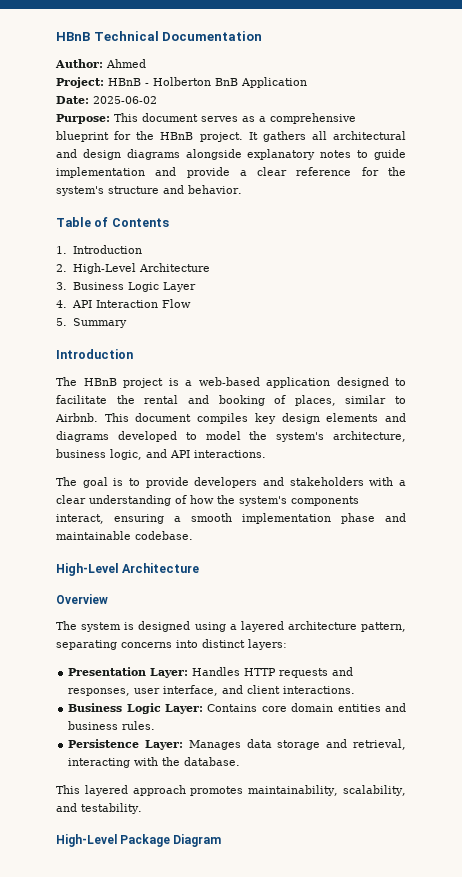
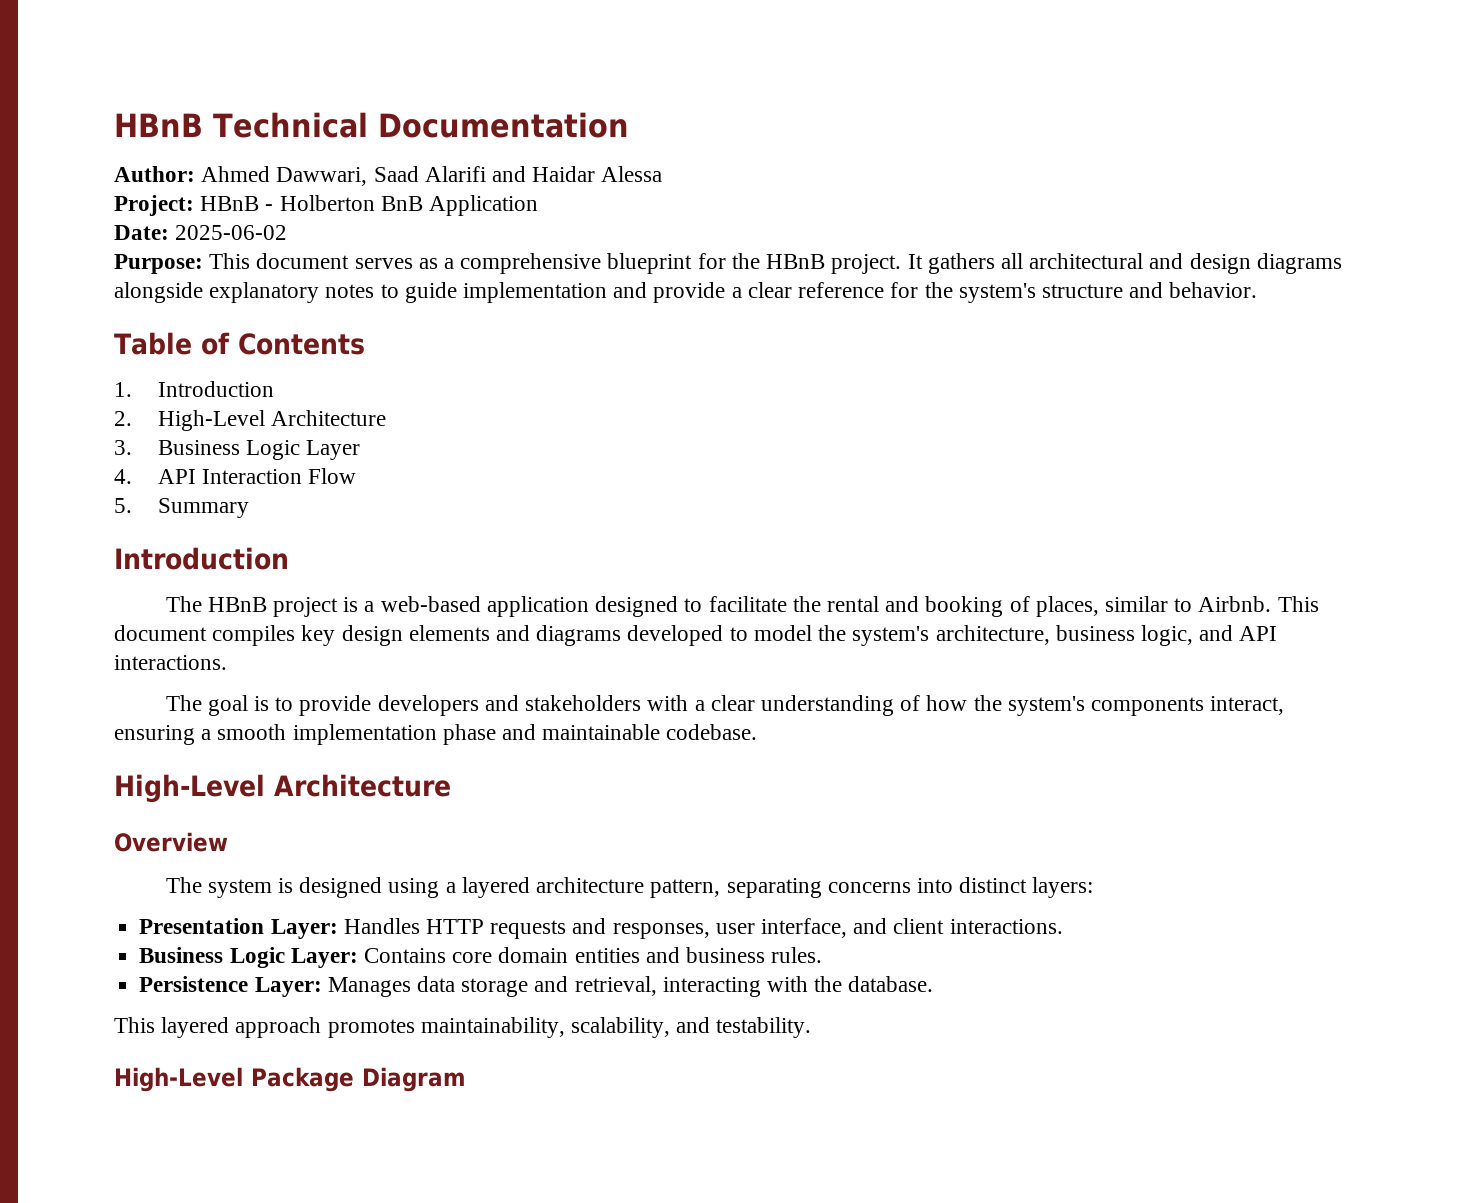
- Author: Ahmed
+ Author: Ahmed Dawwari, Saad Alarifi and Haidar Alessa

